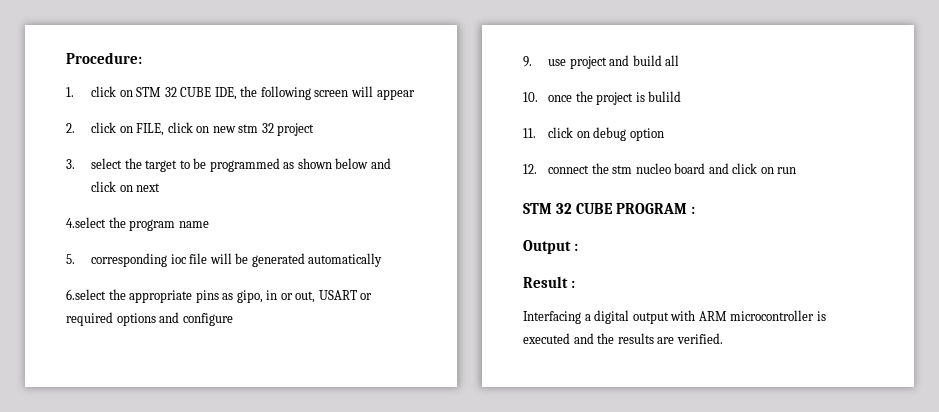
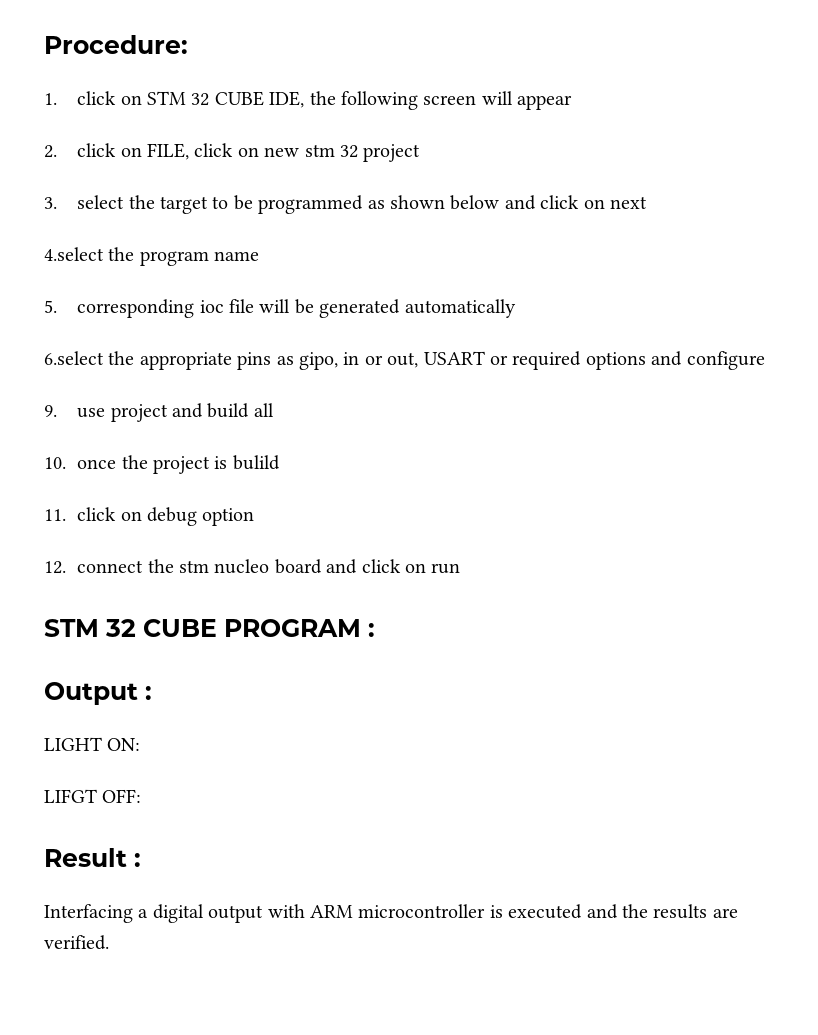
+ LIGHT ON:
+ LIFGT OFF:

